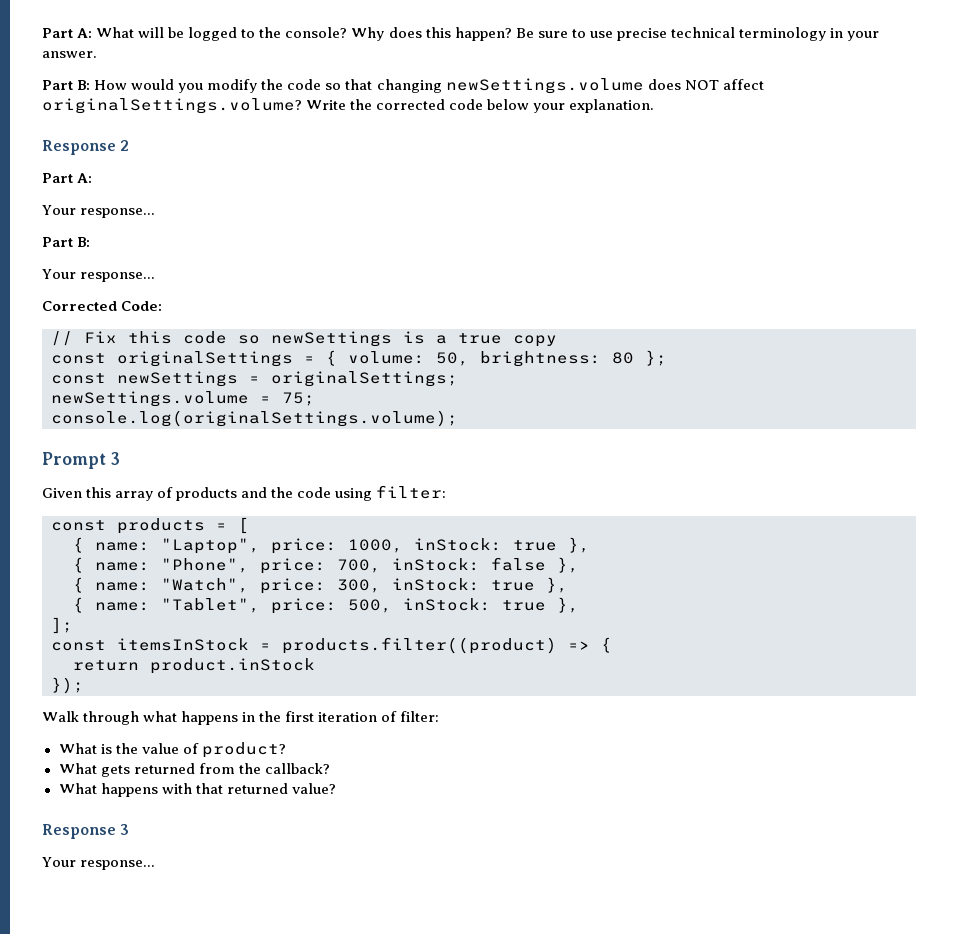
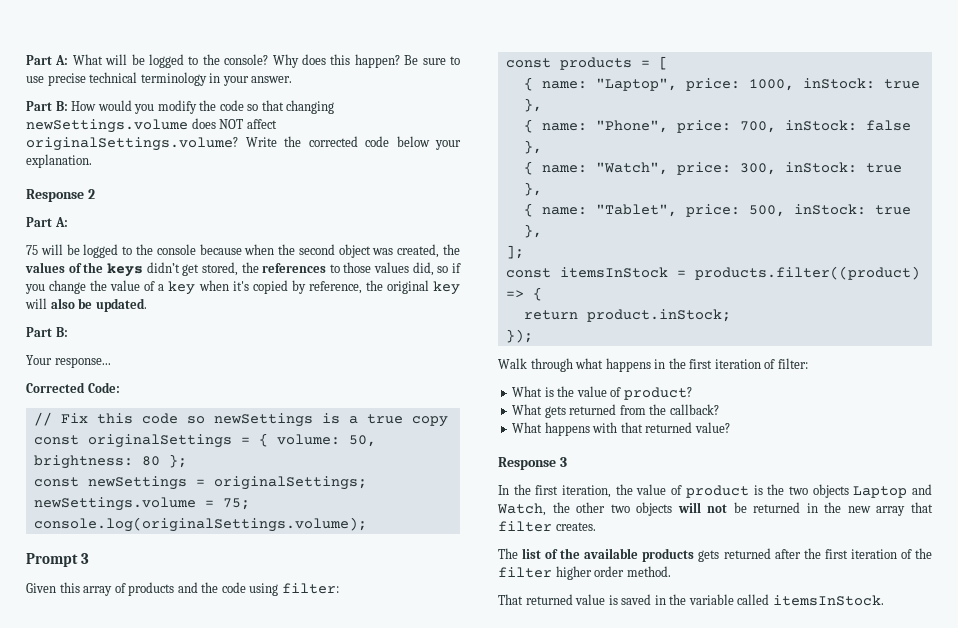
  Response 2
  Part A:
- Your response...
+ 75 will be logged to the console because when the second object was created, the values of the keys didn’t get stored, the references to those values did, so if you change the value of a key when it's copied by reference, the original key will also be updated.
- return product.inStock
+ return product.inStock;
  Response 3
- Your response...
+ In the first iteration, the value of product is the two objects Laptop and Watch, the other two objects will not be returned in the new array that filter creates.
+ The list of the available products gets returned after the first iteration of the filter higher order method.
+ That returned value is saved in the variable called itemsInStock.

